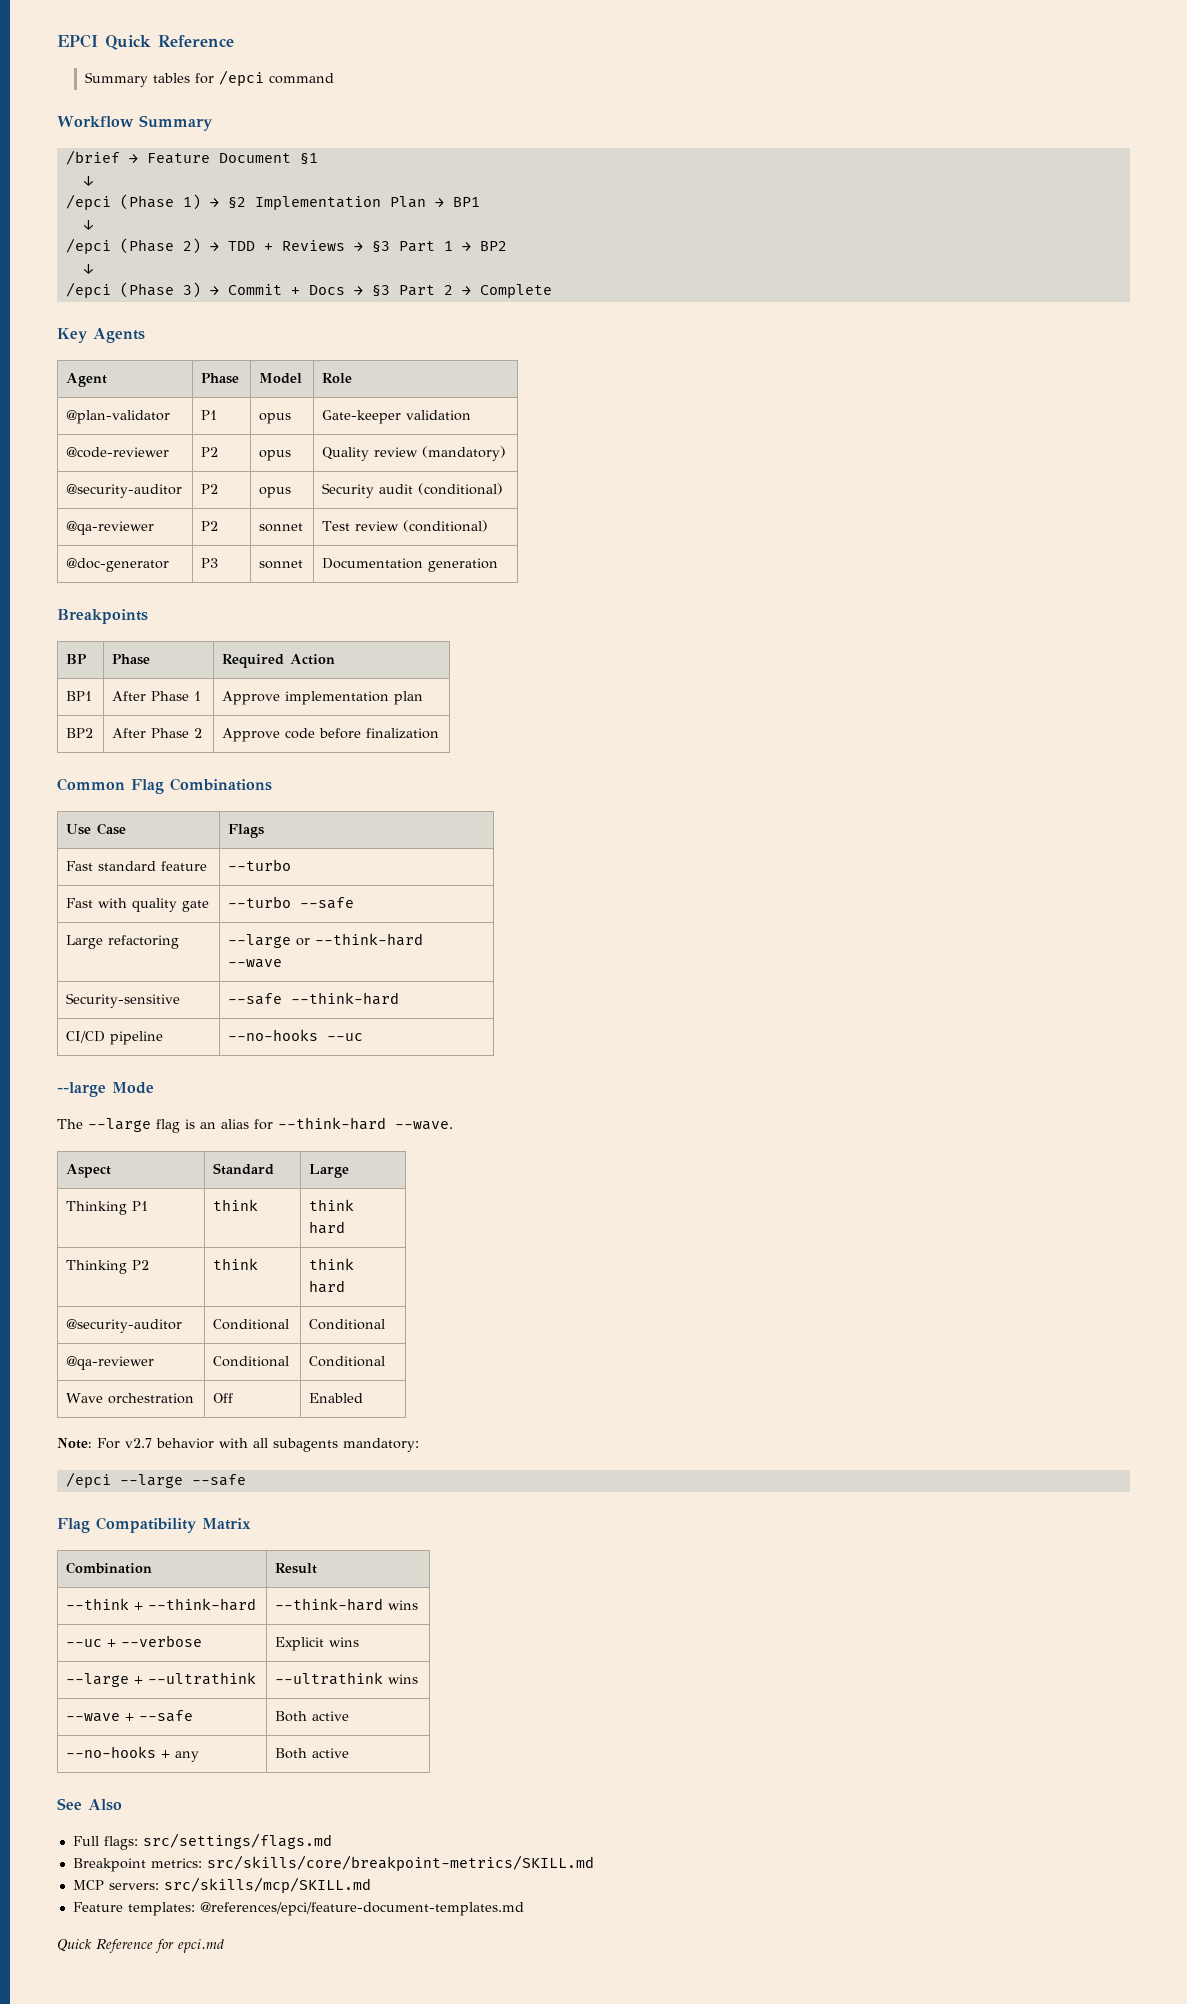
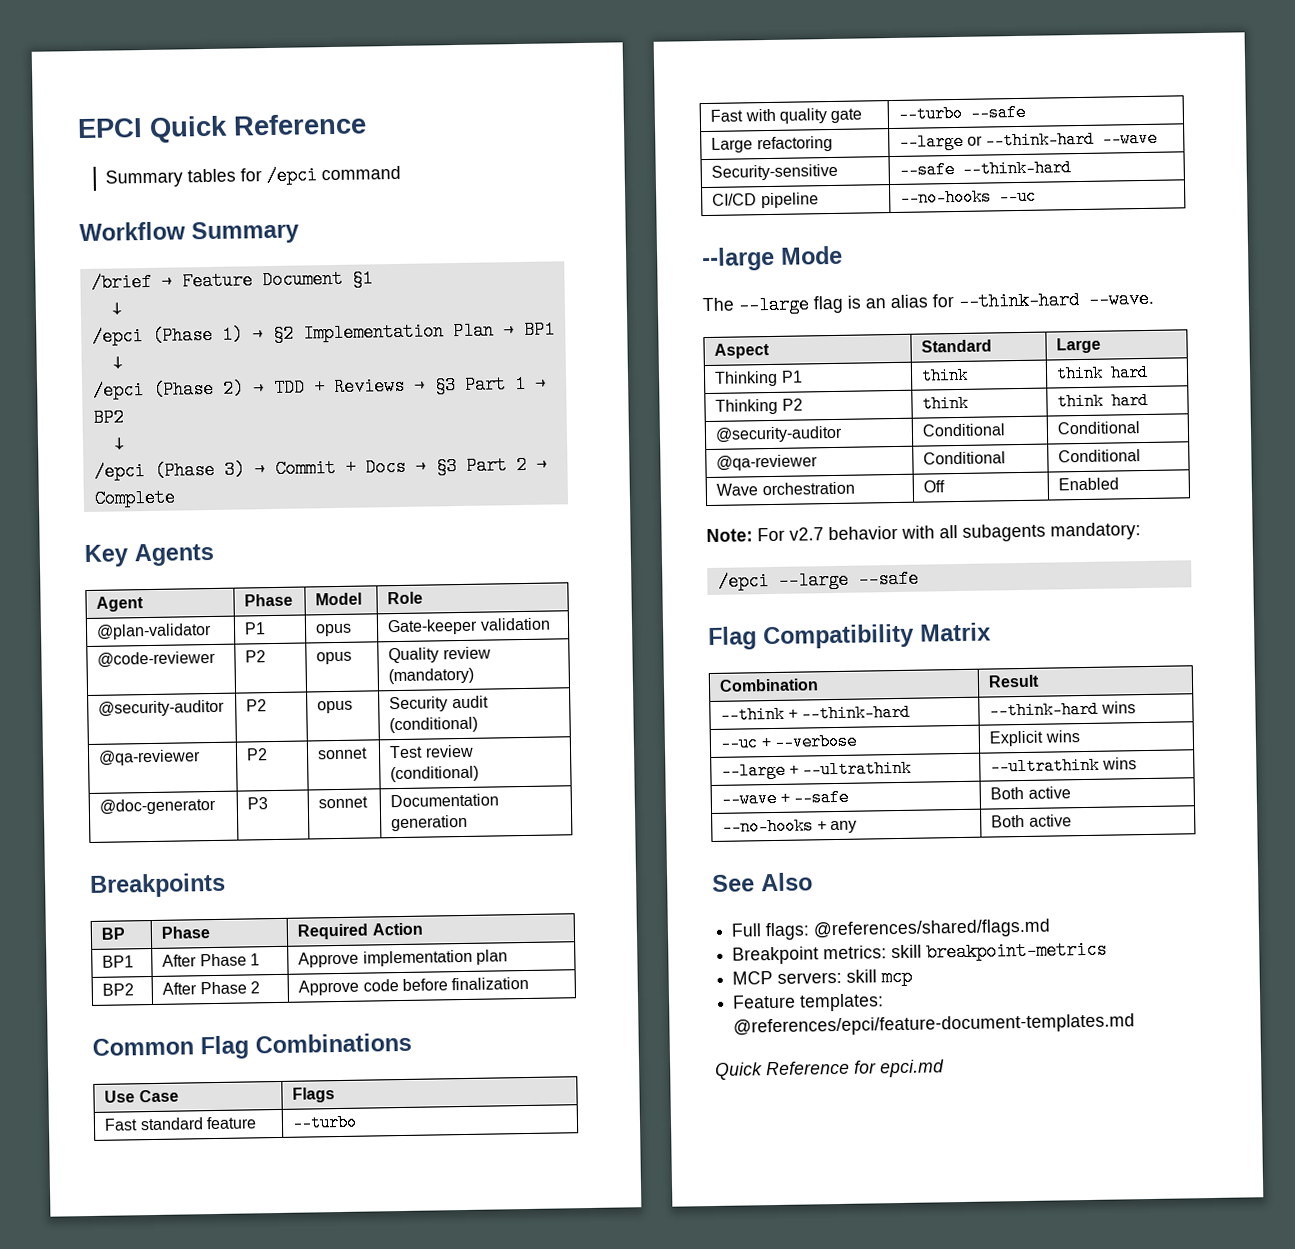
- Full flags: src/settings/flags.md
+ Full flags: @references/shared/flags.md
- Breakpoint metrics: src/skills/core/breakpoint-metrics/SKILL.md
+ Breakpoint metrics: skill breakpoint-metrics
- MCP servers: src/skills/mcp/SKILL.md
+ MCP servers: skill mcp

